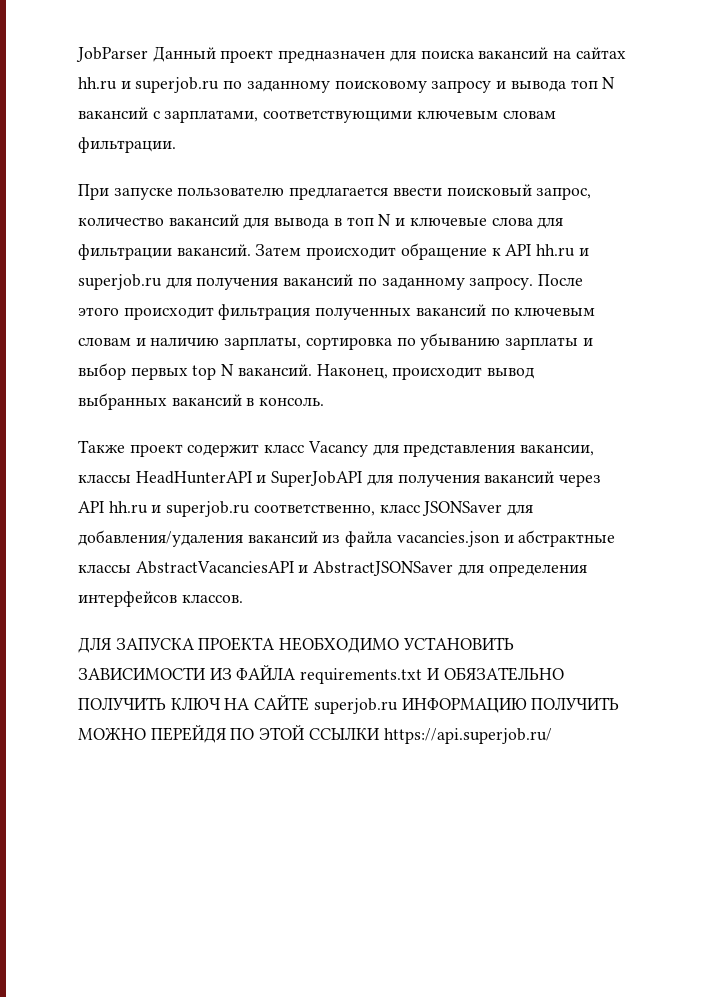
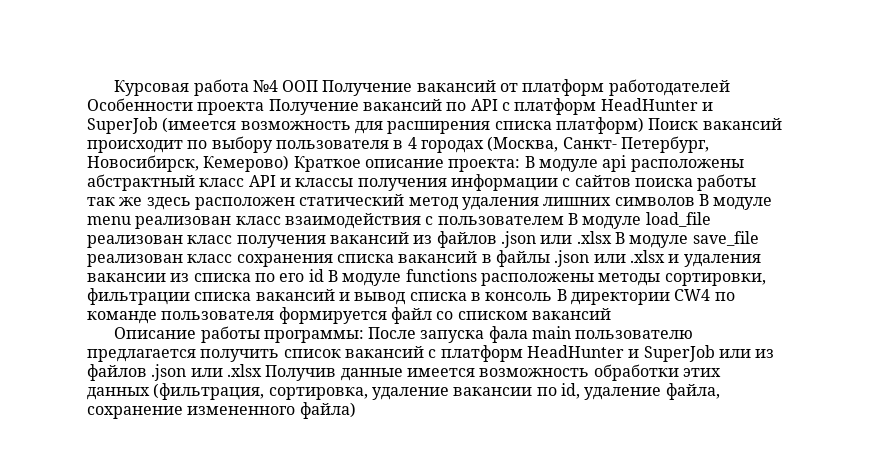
- JobParser Данный проект предназначен для поиска вакансий на сайтах hh.ru и superjob.ru по заданному поисковому запросу и вывода топ N вакансий с зарплатами, соответствующими ключевым словам фильтрации.
- При запуске пользователю предлагается ввести поисковый запрос, количество вакансий для вывода в топ N и ключевые слова для фильтрации вакансий. Затем происходит обращение к API hh.ru и superjob.ru для получения вакансий по заданному запросу. После этого происходит фильтрация полученных вакансий по ключевым словам и наличию зарплаты, сортировка по убыванию зарплаты и выбор первых top N вакансий. Наконец, происходит вывод выбранных вакансий в консоль.
- Также проект содержит класс Vacancy для представления вакансии, классы HeadHunterAPI и SuperJobAPI для получения вакансий через API hh.ru и superjob.ru соответственно, класс JSONSaver для добавления/удаления вакансий из файла vacancies.json и абстрактные классы AbstractVacanciesAPI и AbstractJSONSaver для определения интерфейсов классов.
- ДЛЯ ЗАПУСКА ПРОЕКТА НЕОБХОДИМО УСТАНОВИТЬ ЗАВИСИМОСТИ ИЗ ФАЙЛА requirements.txt И ОБЯЗАТЕЛЬНО ПОЛУЧИТЬ КЛЮЧ НА САЙТЕ superjob.ru ИНФОРМАЦИЮ ПОЛУЧИТЬ МОЖНО ПЕРЕЙДЯ ПО ЭТОЙ ССЫЛКИ https://api.superjob.ru/
+ Курсовая работа №4 ООП Получение вакансий от платформ работодателей Особенности проекта Получение вакансий по API с платформ HeadHunter и SuperJob (имеется возможность для расширения списка платформ) Поиск вакансий происходит по выбору пользователя в 4 городах (Москва, Санкт- Петербург, Новосибирск, Кемерово) Краткое описание проекта: В модуле api расположены абстрактный класс API и классы получения информации с сайтов поиска работы так же здесь расположен статический метод удаления лишних символов В модуле menu реализован класс взаимодействия с пользователем В модуле load_file реализован класс получения вакансий из файлов .json или .xlsx В модуле save_file реализован класс сохранения списка вакансий в файлы .json или .xlsx и удаления вакансии из списка по его id В модуле functions расположены методы сортировки, фильтрации списка вакансий и вывод списка в консоль В директории CW4 по команде пользователя формируется файл со списком вакансий
+ Описание работы программы: После запуска фала main пользователю предлагается получить список вакансий с платформ HeadHunter и SuperJob или из файлов .json или .xlsx Получив данные имеется возможность обработки этих данных (фильтрация, сортировка, удаление вакансии по id, удаление файла, сохранение измененного файла)

